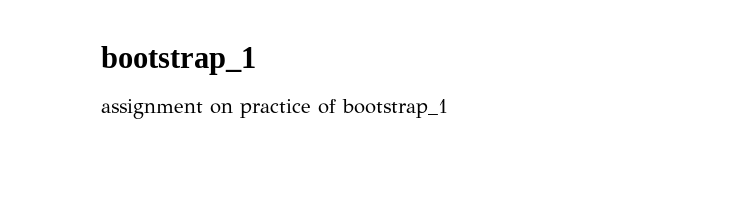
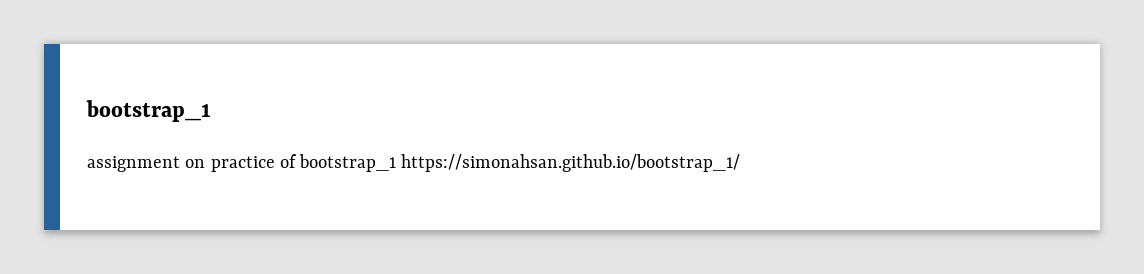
- assignment on practice of bootstrap_1
+ assignment on practice of bootstrap_1 https://simonahsan.github.io/bootstrap_1/

